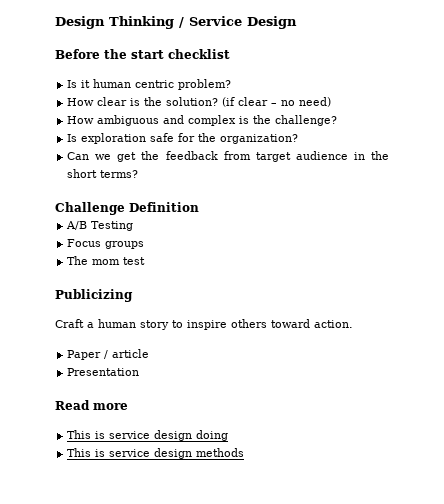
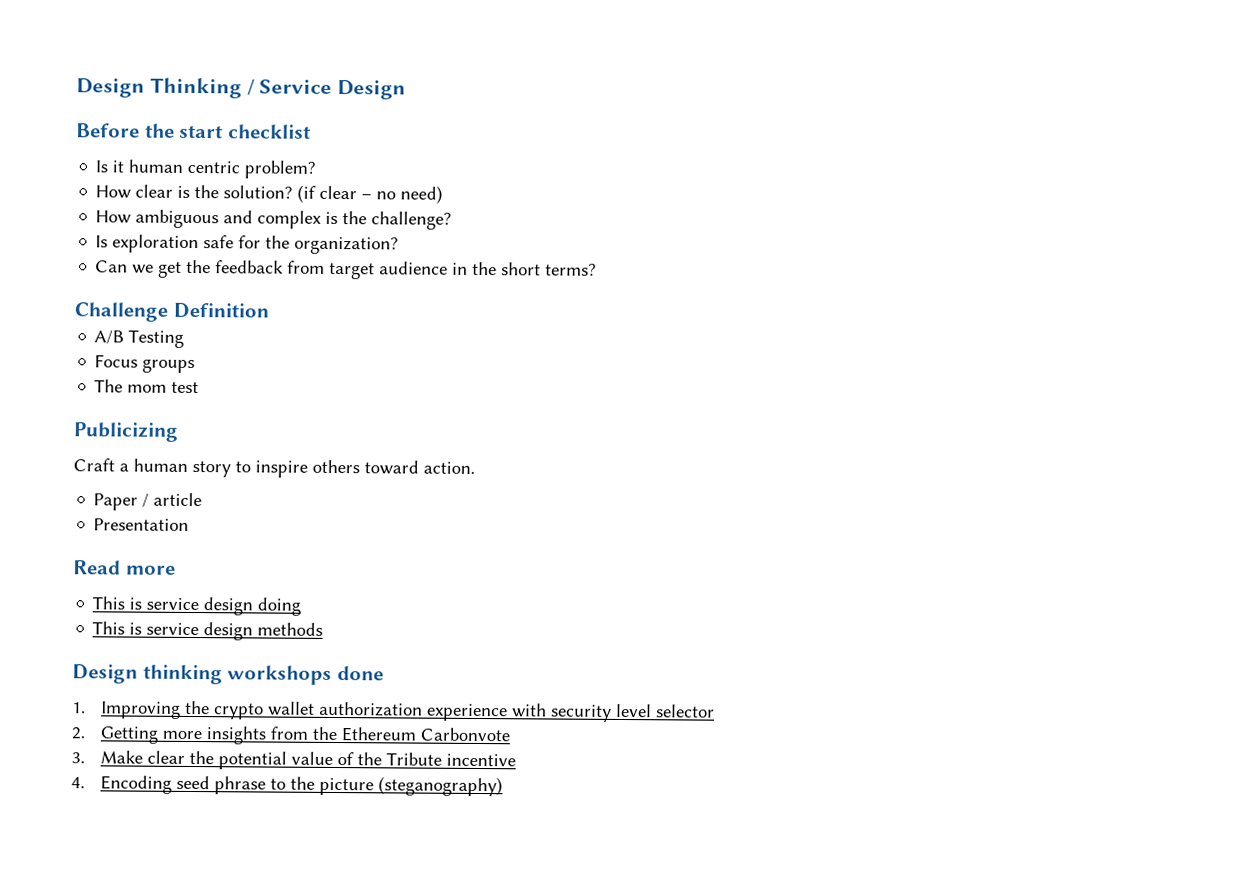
+ Design thinking workshops done
+ 1. Improving the crypto wallet authorization experience with security level selector
+ 2. Getting more insights from the Ethereum Carbonvote
+ 3. Make clear the potential value of the Tribute incentive
+ 4. Encoding seed phrase to the picture (steganography)

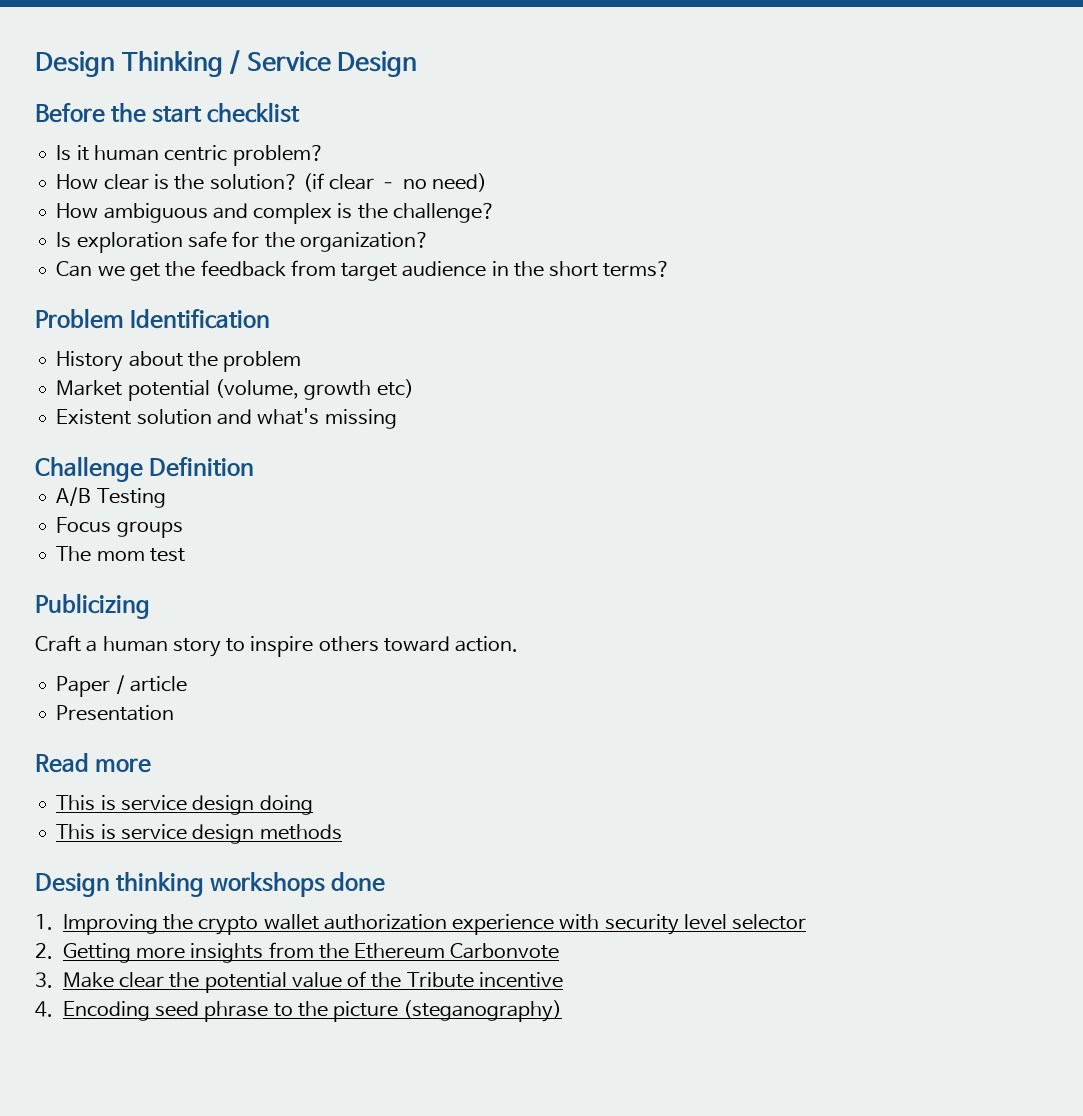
+ Problem Identification
+ History about the problem
+ Market potential (volume, growth etc)
+ Existent solution and what's missing

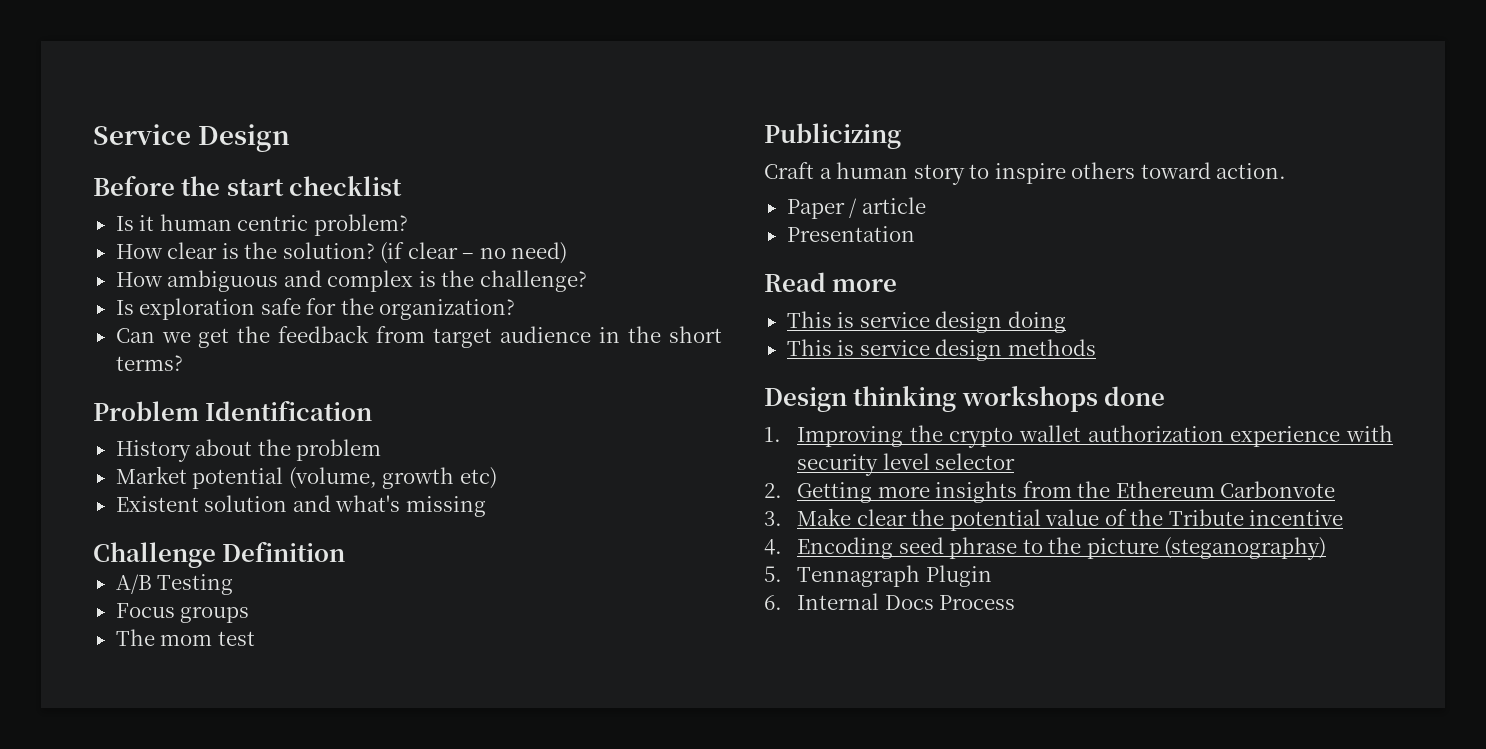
- Design Thinking / Service Design
+ Service Design
+ 5. Tennagraph Plugin
+ 6. Internal Docs Process

